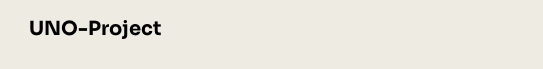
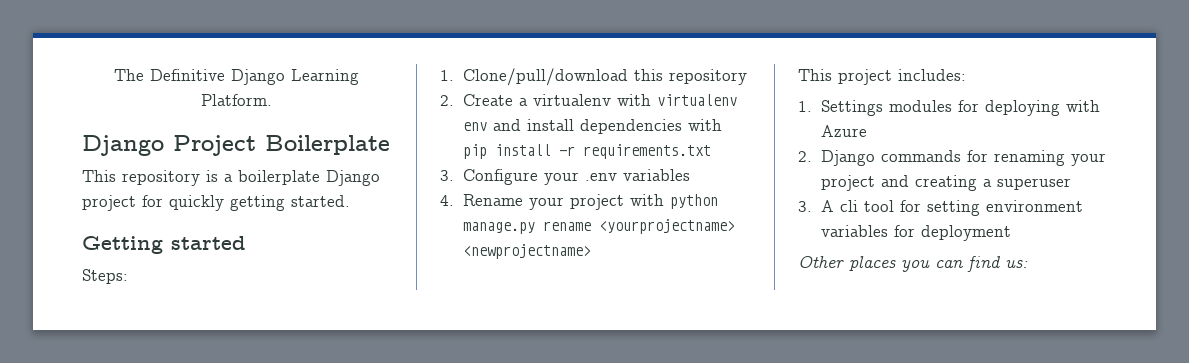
- UNO-Project
+ The Definitive Django Learning Platform.
+ Django Project Boilerplate
+ This repository is a boilerplate Django project for quickly getting started.
+ Getting started
+ Steps:
+ 1. Clone/pull/download this repository
+ 2. Create a virtualenv with virtualenv env and install dependencies with pip install -r requirements.txt
+ 3. Configure your .env variables
+ 4. Rename your project with python manage.py rename <yourprojectname> <newprojectname>
+ This project includes:
+ 1. Settings modules for deploying with Azure
+ 2. Django commands for renaming your project and creating a superuser
+ 3. A cli tool for setting environment variables for deployment
+ Other places you can find us:

